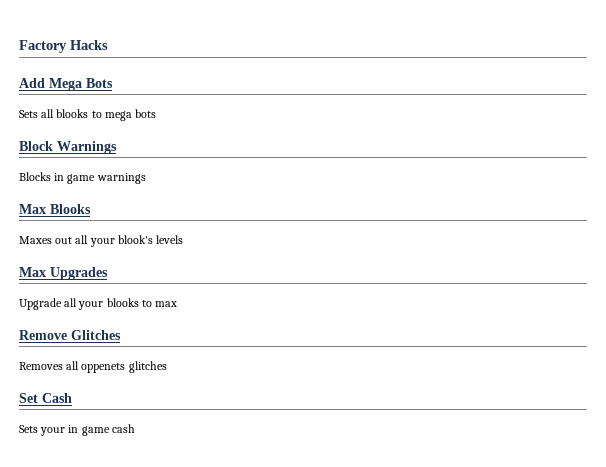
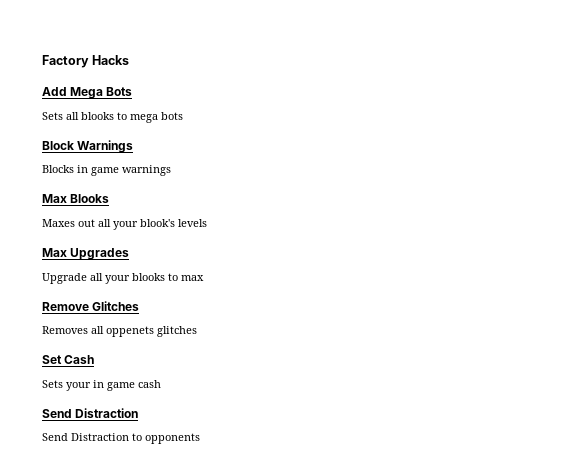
  Sets your in game cash
+ Send Distraction
+ Send Distraction to opponents

